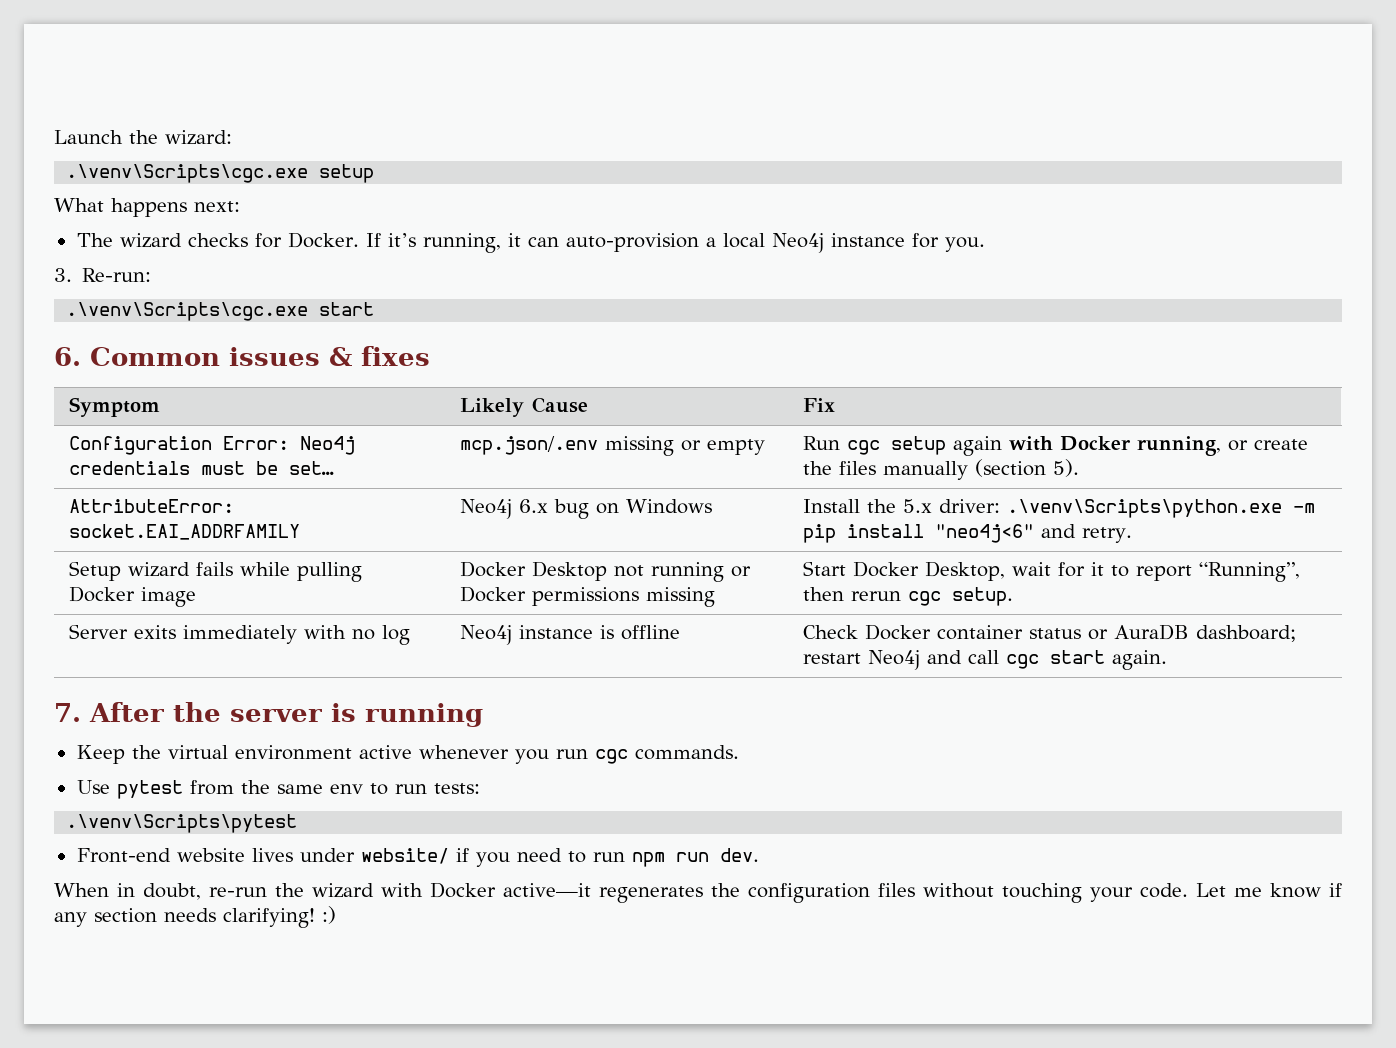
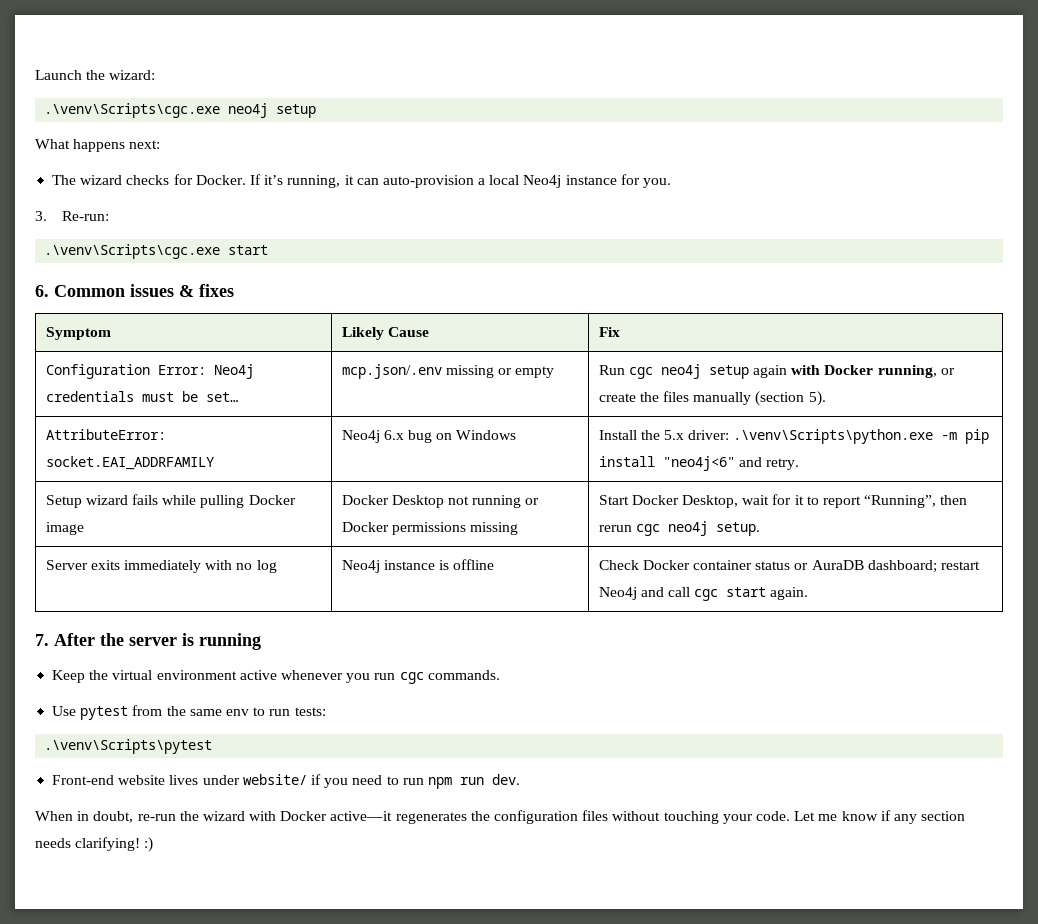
- .\venv\Scripts\cgc.exe setup
+ .\venv\Scripts\cgc.exe neo4j setup
- Configuration Error: Neo4j credentials must be set… | mcp.json/.env missing or empty | Run cgc setup again with Docker running, or create the files manually (section 5).
+ Configuration Error: Neo4j credentials must be set… | mcp.json/.env missing or empty | Run cgc neo4j setup again with Docker running, or create the files manually (section 5).
- Setup wizard fails while pulling Docker image | Docker Desktop not running or Docker permissions missing | Start Docker Desktop, wait for it to report “Running”, then rerun cgc setup.
+ Setup wizard fails while pulling Docker image | Docker Desktop not running or Docker permissions missing | Start Docker Desktop, wait for it to report “Running”, then rerun cgc neo4j setup.

